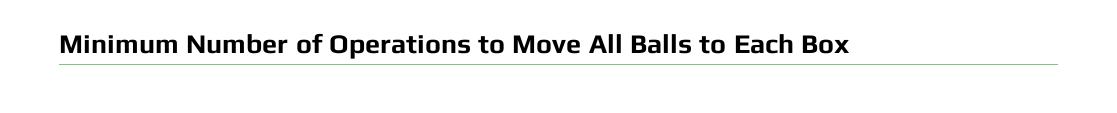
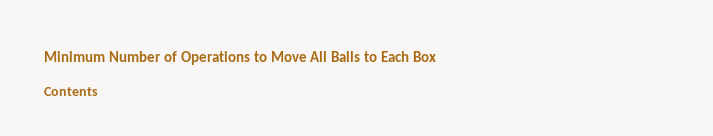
+ Contents

